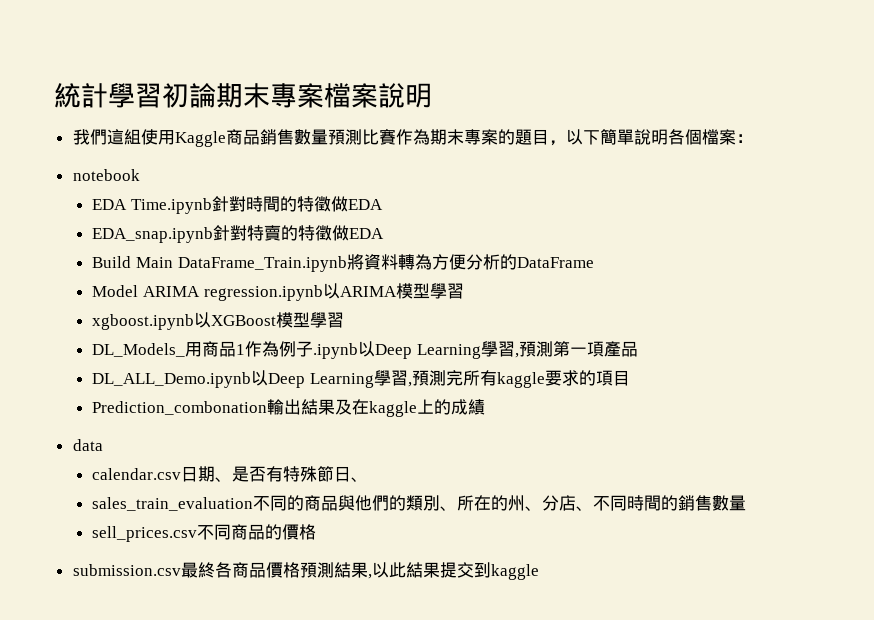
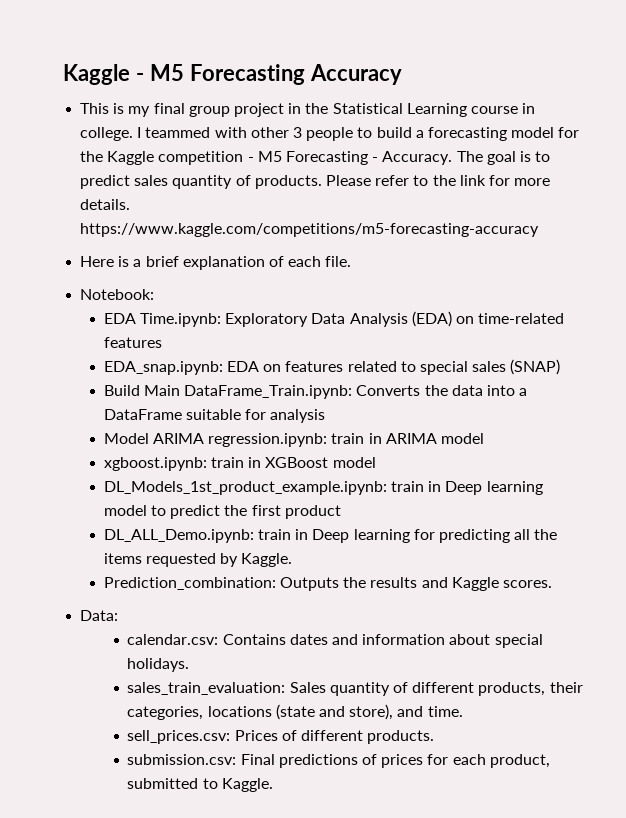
- 統計學習初論期末專案檔案說明
- 我們這組使用Kaggle商品銷售數量預測比賽作為期末專案的題目，以下簡單說明各個檔案：
- notebook
- EDA Time.ipynb針對時間的特徵做EDA
- EDA_snap.ipynb針對特賣的特徵做EDA
- Build Main DataFrame_Train.ipynb將資料轉為方便分析的DataFrame
- Model ARIMA regression.ipynb以ARIMA模型學習
- xgboost.ipynb以XGBoost模型學習
- DL_Models_用商品1作為例子.ipynb以Deep Learning學習,預測第一項產品
- DL_ALL_Demo.ipynb以Deep Learning學習,預測完所有kaggle要求的項目
- Prediction_combonation輸出結果及在kaggle上的成績
- data
- calendar.csv日期、是否有特殊節日、
- sales_train_evaluation不同的商品與他們的類別、所在的州、分店、不同時間的銷售數量
- sell_prices.csv不同商品的價格
- submission.csv最終各商品價格預測結果,以此結果提交到kaggle
+ Kaggle - M5 Forecasting Accuracy
+ This is my final group project in the Statistical Learning course in college. I teammed with other 3 people to build a forecasting model for the Kaggle competition - M5 Forecasting - Accuracy. The goal is to predict sales quantity of products. Please refer to the link for more details. https://www.kaggle.com/competitions/m5-forecasting-accuracy
+ Here is a brief explanation of each file.
+ Notebook:
+ EDA Time.ipynb: Exploratory Data Analysis (EDA) on time-related features
+ EDA_snap.ipynb: EDA on features related to special sales (SNAP)
+ Build Main DataFrame_Train.ipynb: Converts the data into a DataFrame suitable for analysis
+ Model ARIMA regression.ipynb: train in ARIMA model
+ xgboost.ipynb: train in XGBoost model
+ DL_Models_1st_product_example.ipynb: train in Deep learning model to predict the first product
+ DL_ALL_Demo.ipynb: train in Deep learning for predicting all the items requested by Kaggle.
+ Prediction_combination: Outputs the results and Kaggle scores.
+ Data:
+ calendar.csv: Contains dates and information about special holidays.
+ sales_train_evaluation: Sales quantity of different products, their categories, locations (state and store), and time.
+ sell_prices.csv: Prices of different products.
+ submission.csv: Final predictions of prices for each product, submitted to Kaggle.

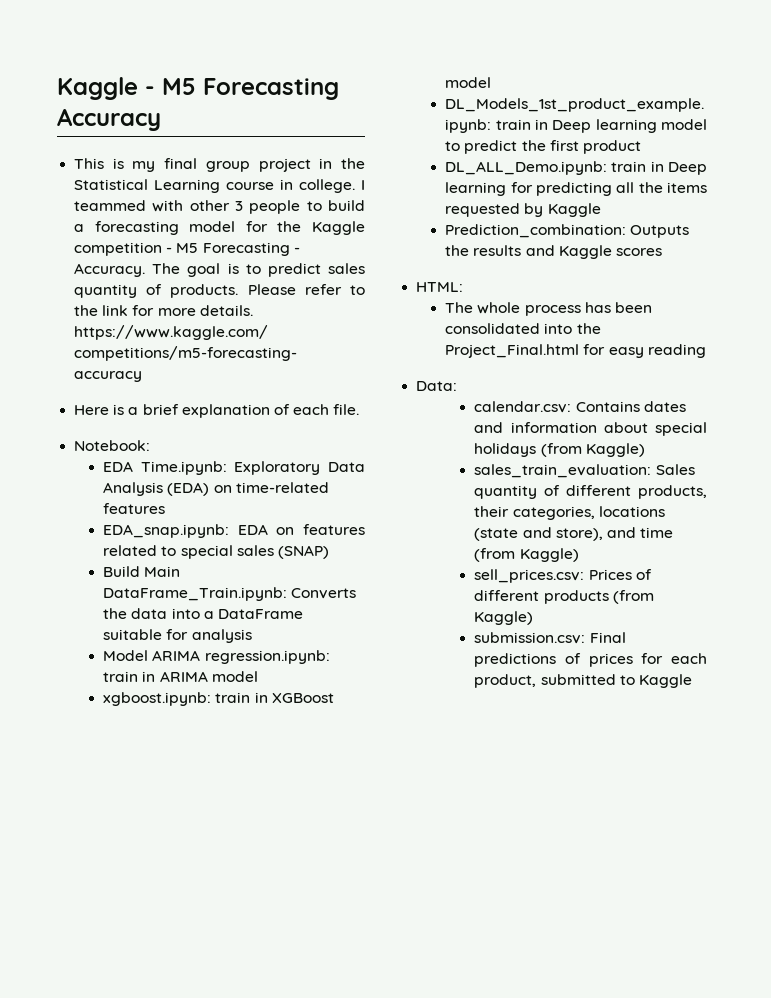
- DL_ALL_Demo.ipynb: train in Deep learning for predicting all the items requested by Kaggle.
+ DL_ALL_Demo.ipynb: train in Deep learning for predicting all the items requested by Kaggle
- Prediction_combination: Outputs the results and Kaggle scores.
+ Prediction_combination: Outputs the results and Kaggle scores
+ HTML:
+ The whole process has been consolidated into the Project_Final.html for easy reading
- calendar.csv: Contains dates and information about special holidays.
+ calendar.csv: Contains dates and information about special holidays (from Kaggle)
- sales_train_evaluation: Sales quantity of different products, their categories, locations (state and store), and time.
+ sales_train_evaluation: Sales quantity of different products, their categories, locations (state and store), and time (from Kaggle)
- sell_prices.csv: Prices of different products.
+ sell_prices.csv: Prices of different products (from Kaggle)
- submission.csv: Final predictions of prices for each product, submitted to Kaggle.
+ submission.csv: Final predictions of prices for each product, submitted to Kaggle

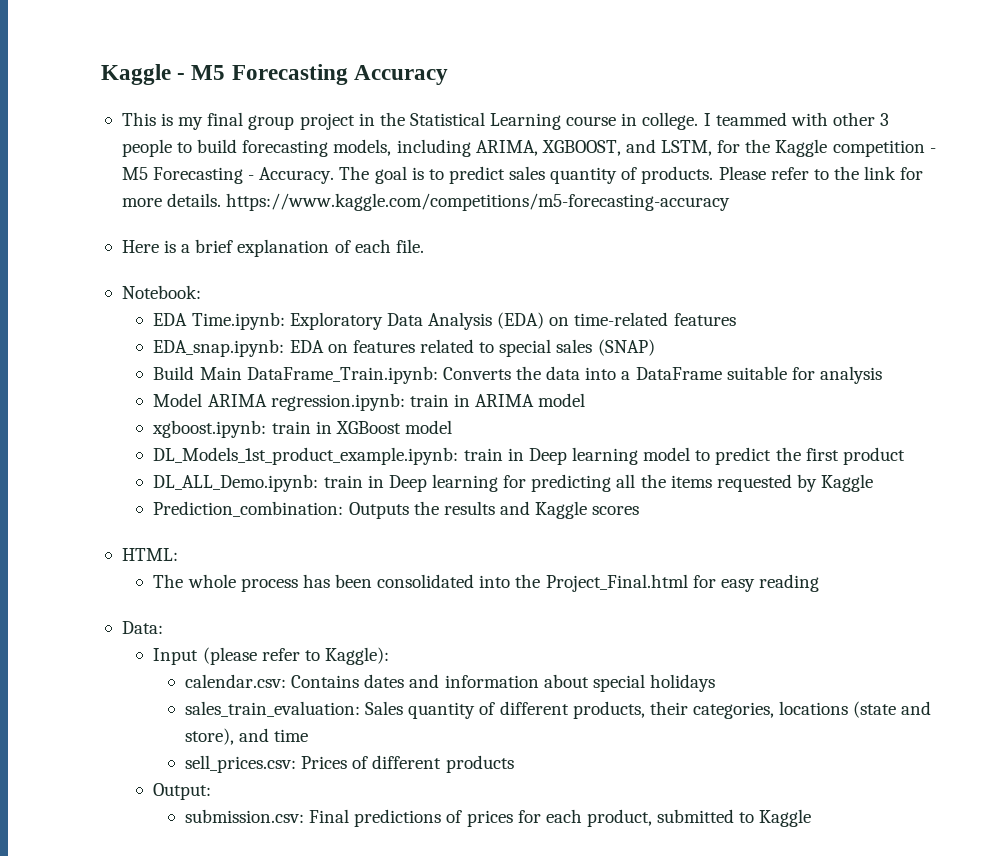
- I teammed with other 3 people to build a forecasting model for the Kaggle competition - M5 Forecasting - Accuracy.
+ I teammed with other 3 people to build forecasting models, including ARIMA, XGBOOST, and LSTM, for the Kaggle competition - M5 Forecasting - Accuracy.
+ Input (please refer to Kaggle):
- calendar.csv: Contains dates and information about special holidays (from Kaggle)
+ calendar.csv: Contains dates and information about special holidays
- sales_train_evaluation: Sales quantity of different products, their categories, locations (state and store), and time (from Kaggle)
+ sales_train_evaluation: Sales quantity of different products, their categories, locations (state and store), and time
- sell_prices.csv: Prices of different products (from Kaggle)
+ sell_prices.csv: Prices of different products
+ Output:

